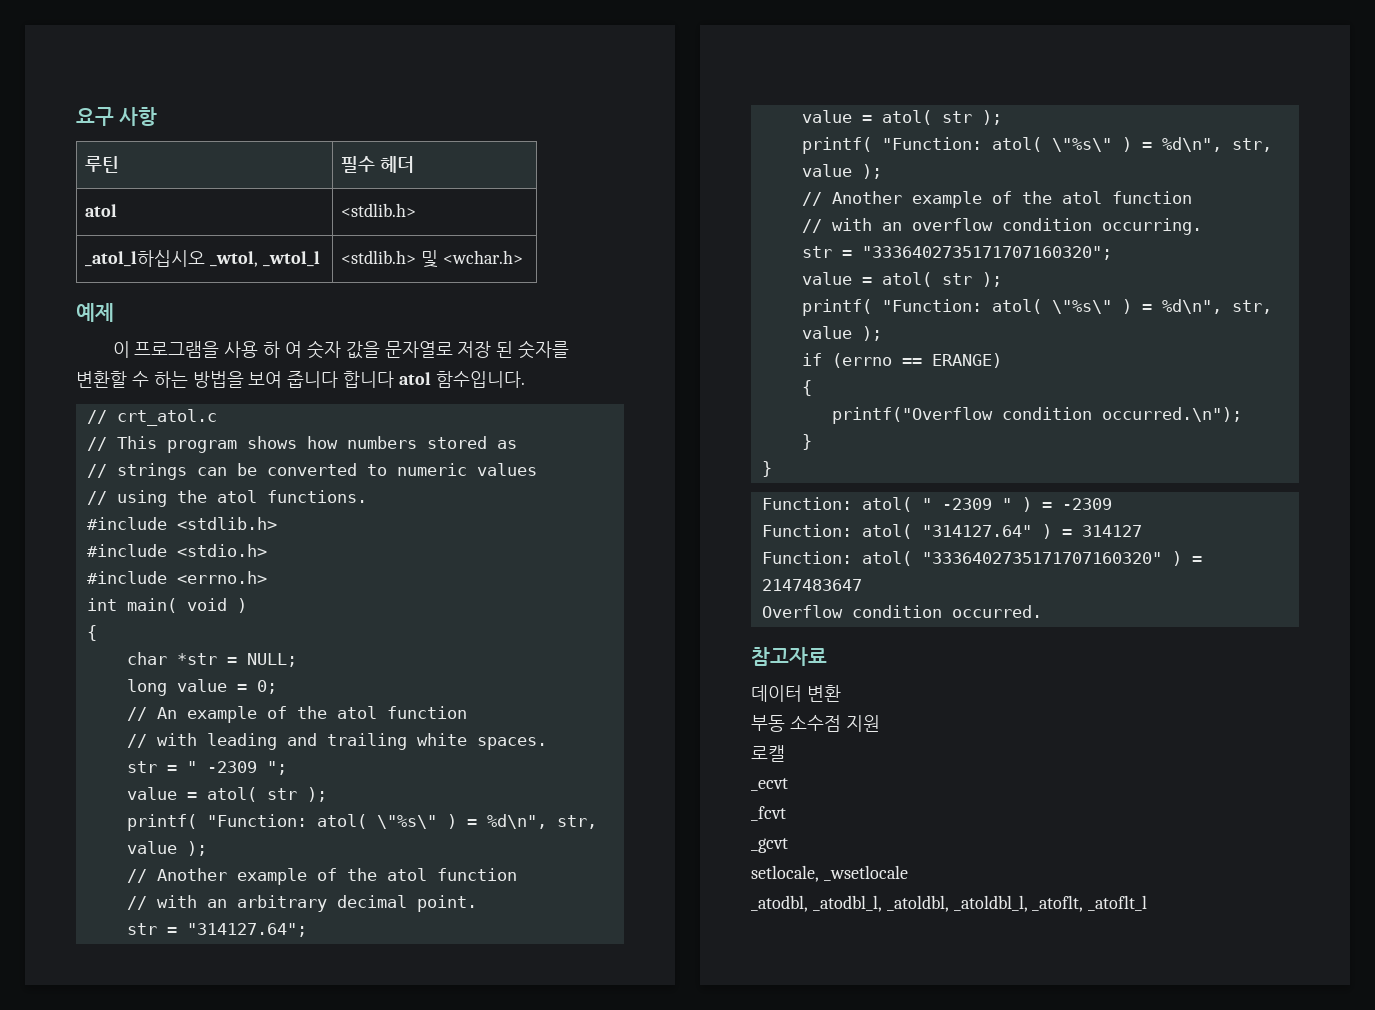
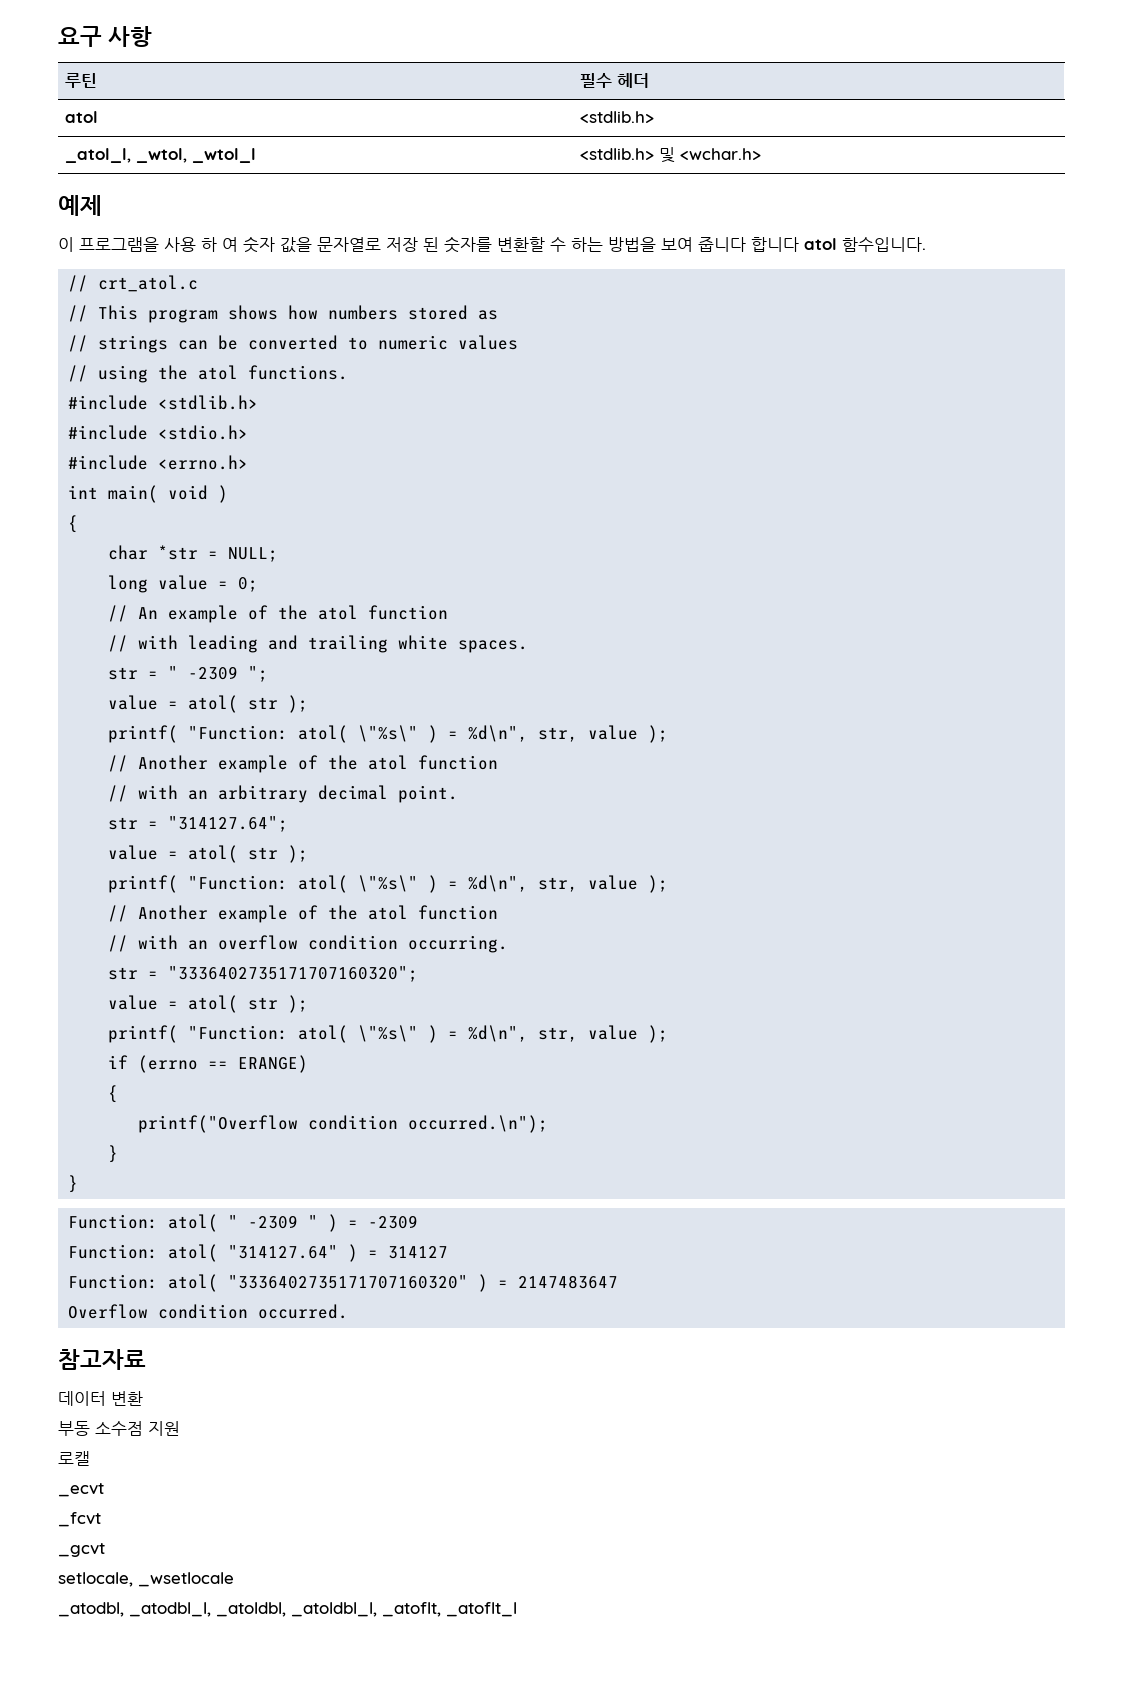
- _atol_l하십시오 _wtol, _wtol_l | <stdlib.h> 및 <wchar.h>
+ _atol_l, _wtol, _wtol_l | <stdlib.h> 및 <wchar.h>

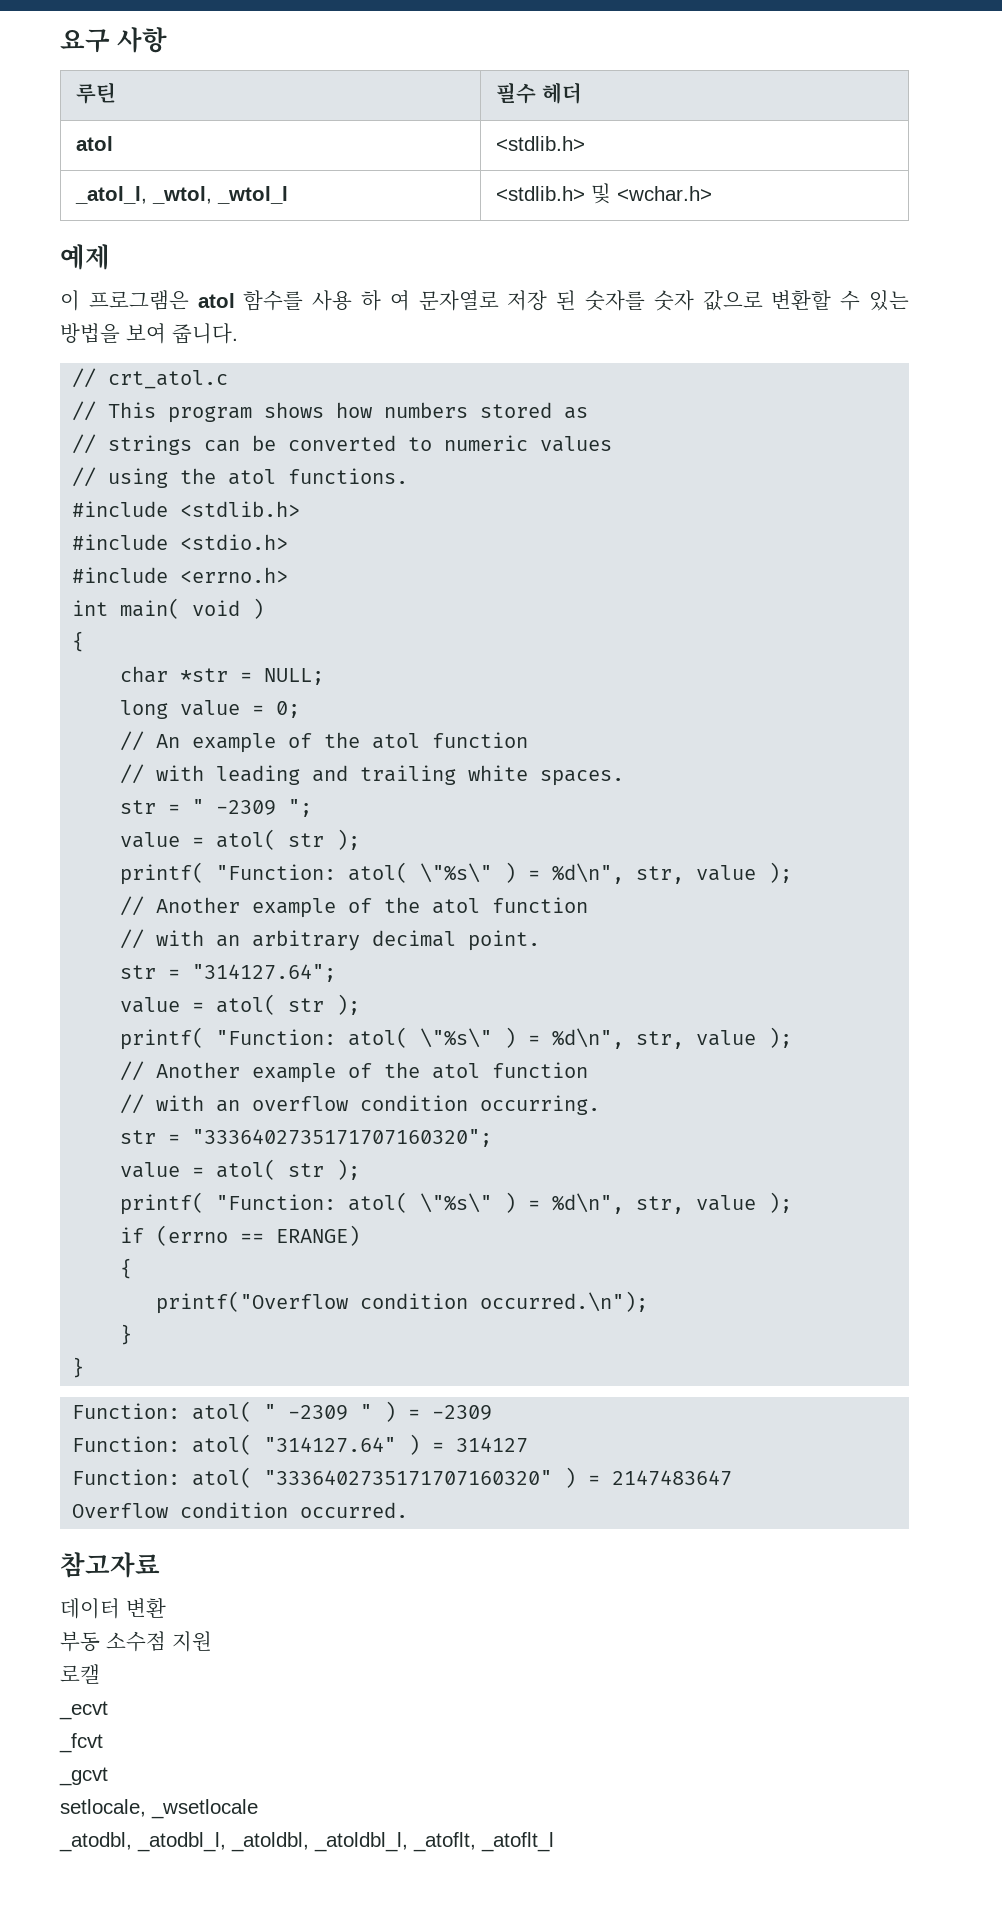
- 이 프로그램을 사용 하 여 숫자 값을 문자열로 저장 된 숫자를 변환할 수 하는 방법을 보여 줍니다 합니다 atol 함수입니다.
+ 이 프로그램은 atol 함수를 사용 하 여 문자열로 저장 된 숫자를 숫자 값으로 변환할 수 있는 방법을 보여 줍니다.

